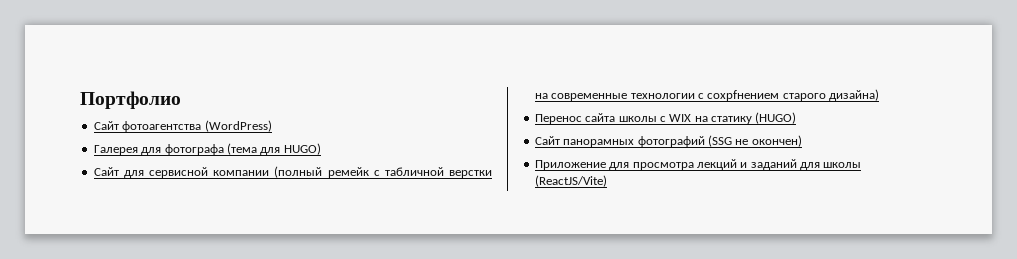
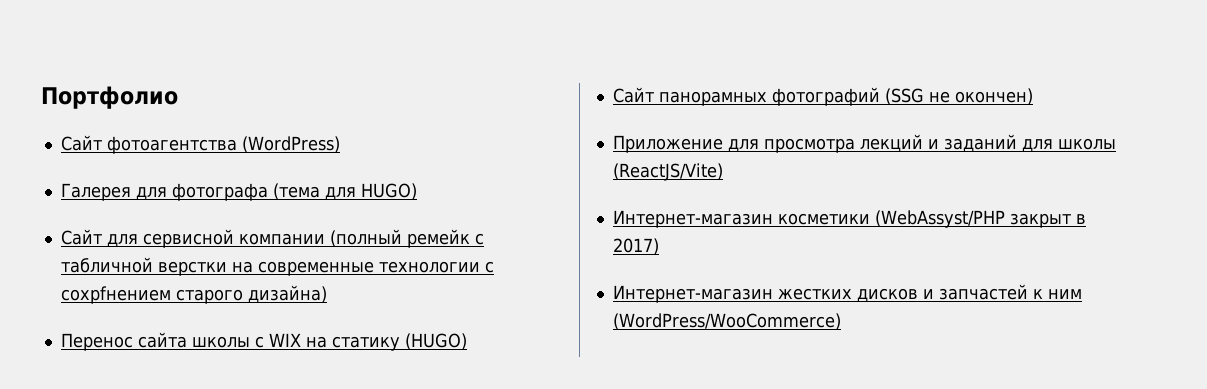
+ Интернет-магазин косметики (WebAssyst/PHP закрыт в 2017)
+ Интернет-магазин жестких дисков и запчастей к ним (WordPress/WooCommerce)

